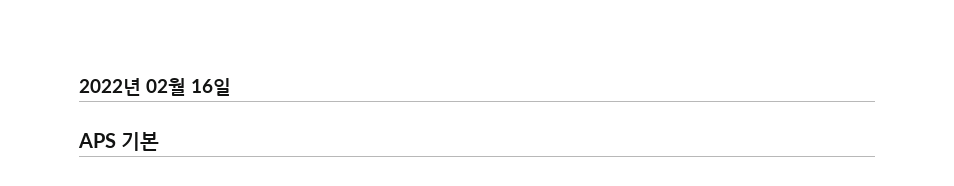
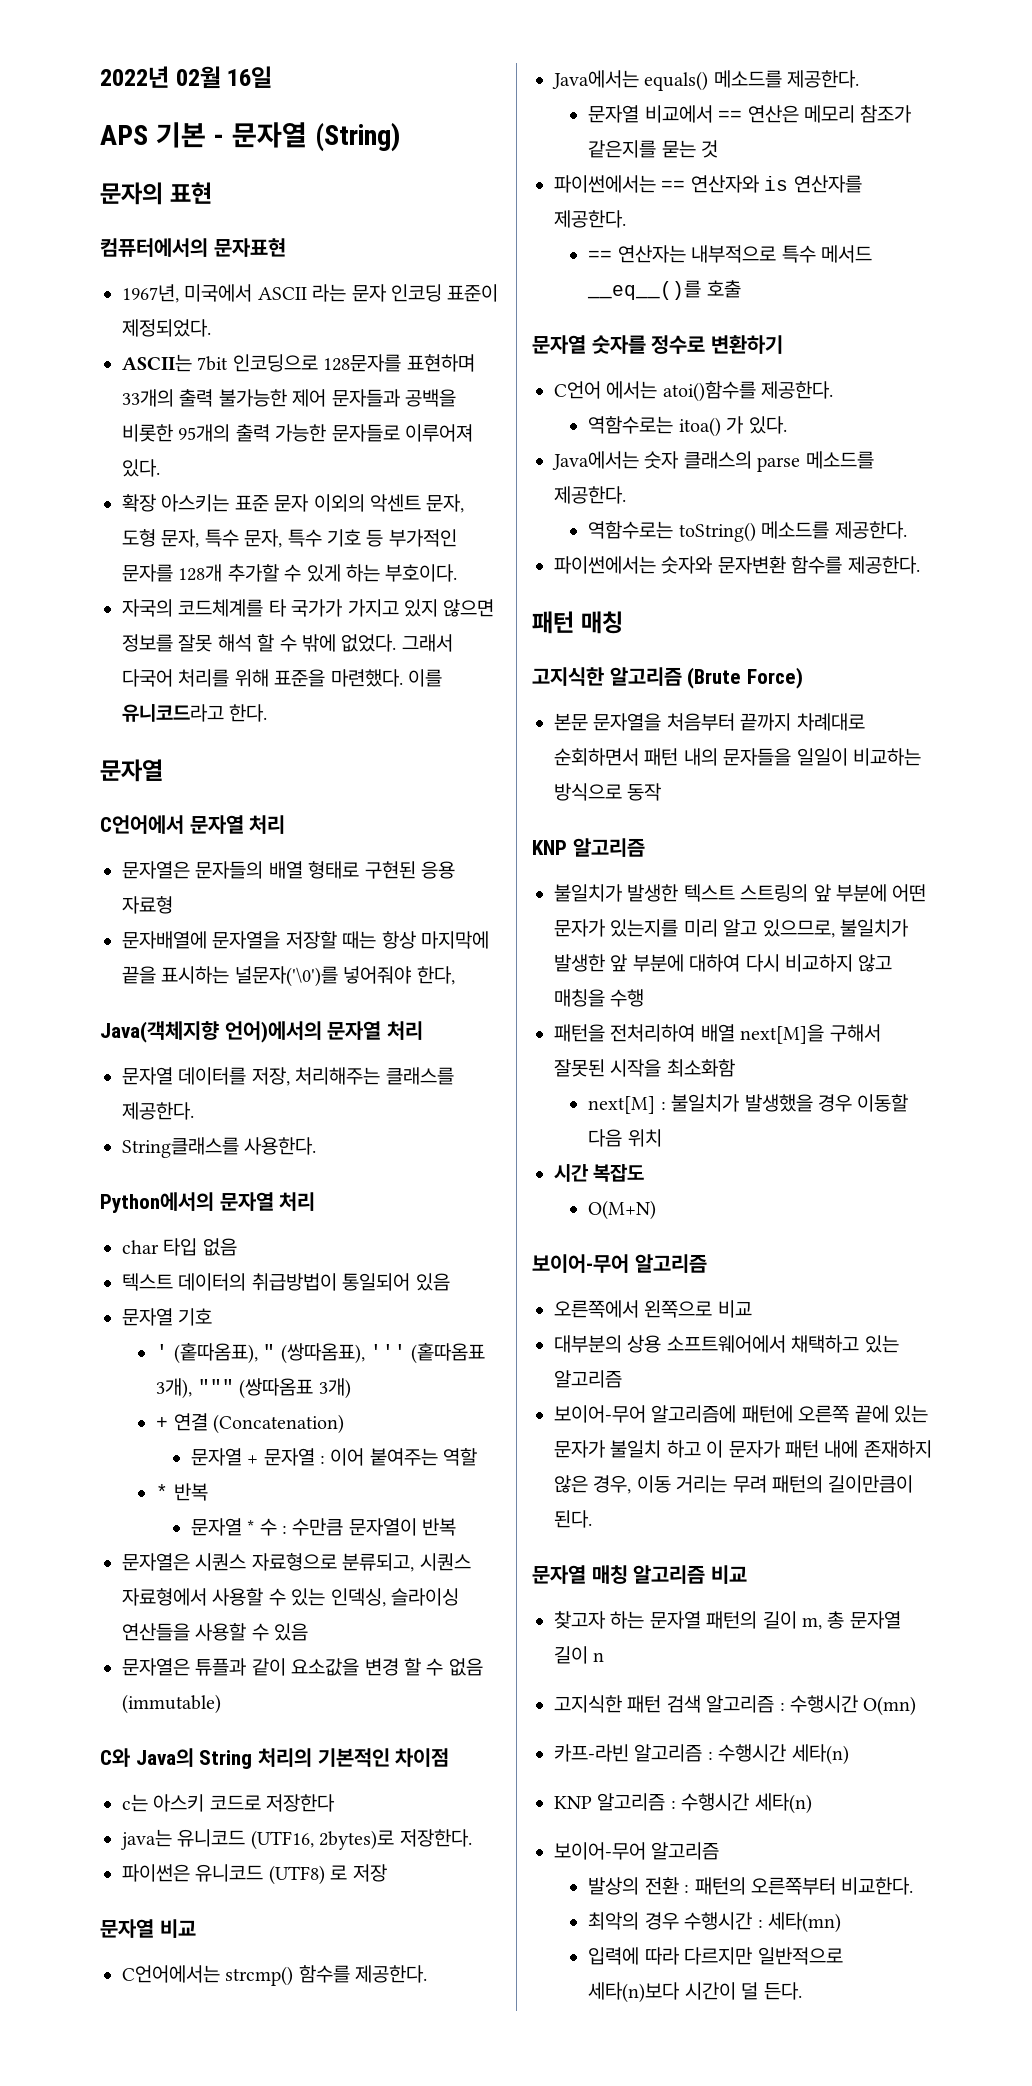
- APS 기본
+ APS 기본 - 문자열 (String)
+ 문자의 표현
+ 컴퓨터에서의 문자표현
+ 1967년, 미국에서 ASCII 라는 문자 인코딩 표준이 제정되었다.
+ ASCII는 7bit 인코딩으로 128문자를 표현하며 33개의 출력 불가능한 제어 문자들과 공백을 비롯한 95개의 출력 가능한 문자들로 이루어져 있다.
+ 확장 아스키는 표준 문자 이외의 악센트 문자, 도형 문자, 특수 문자, 특수 기호 등 부가적인 문자를 128개 추가할 수 있게 하는 부호이다.
+ 자국의 코드체계를 타 국가가 가지고 있지 않으면 정보를 잘못 해석 할 수 밖에 없었다. 그래서 다국어 처리를 위해 표준을 마련했다. 이를 유니코드라고 한다.
+ 문자열
+ C언어에서 문자열 처리
+ 문자열은 문자들의 배열 형태로 구현된 응용 자료형
+ 문자배열에 문자열을 저장할 때는 항상 마지막에 끝을 표시하는 널문자('\0')를 넣어줘야 한다,
+ Java(객체지향 언어)에서의 문자열 처리
+ 문자열 데이터를 저장, 처리해주는 클래스를 제공한다.
+ String클래스를 사용한다.
+ Python에서의 문자열 처리
+ char 타입 없음
+ 텍스트 데이터의 취급방법이 통일되어 있음
+ 문자열 기호
+ ' (홑따옴표), " (쌍따옴표), ''' (홑따옴표 3개), """ (쌍따옴표 3개)
+ + 연결 (Concatenation)
+ 문자열 + 문자열 : 이어 붙여주는 역할
+ * 반복
+ 문자열 * 수 : 수만큼 문자열이 반복
+ 문자열은 시퀀스 자료형으로 분류되고, 시퀀스 자료형에서 사용할 수 있는 인덱싱, 슬라이싱 연산들을 사용할 수 있음
+ 문자열은 튜플과 같이 요소값을 변경 할 수 없음 (immutable)
+ C와 Java의 String 처리의 기본적인 차이점
+ c는 아스키 코드로 저장한다
+ java는 유니코드 (UTF16, 2bytes)로 저장한다.
+ 파이썬은 유니코드 (UTF8) 로 저장
+ 문자열 비교
+ C언어에서는 strcmp() 함수를 제공한다.
+ Java에서는 equals() 메소드를 제공한다.
+ 문자열 비교에서 == 연산은 메모리 참조가 같은지를 묻는 것
+ 파이썬에서는 == 연산자와 is 연산자를 제공한다.
+ == 연산자는 내부적으로 특수 메서드 __eq__()를 호출
+ 문자열 숫자를 정수로 변환하기
+ C언어 에서는 atoi()함수를 제공한다.
+ 역함수로는 itoa() 가 있다.
+ Java에서는 숫자 클래스의 parse 메소드를 제공한다.
+ 역함수로는 toString() 메소드를 제공한다.
+ 파이썬에서는 숫자와 문자변환 함수를 제공한다.
+ 패턴 매칭
+ 고지식한 알고리즘 (Brute Force)
+ 본문 문자열을 처음부터 끝까지 차례대로 순회하면서 패턴 내의 문자들을 일일이 비교하는 방식으로 동작
+ KNP 알고리즘
+ 불일치가 발생한 텍스트 스트링의 앞 부분에 어떤 문자가 있는지를 미리 알고 있으므로, 불일치가 발생한 앞 부분에 대하여 다시 비교하지 않고 매칭을 수행
+ 패턴을 전처리하여 배열 next[M]을 구해서 잘못된 시작을 최소화함
+ next[M] : 불일치가 발생했을 경우 이동할 다음 위치
+ 시간 복잡도
+ O(M+N)
+ 보이어-무어 알고리즘
+ 오른쪽에서 왼쪽으로 비교
+ 대부분의 상용 소프트웨어에서 채택하고 있는 알고리즘
+ 보이어-무어 알고리즘에 패턴에 오른쪽 끝에 있는 문자가 불일치 하고 이 문자가 패턴 내에 존재하지 않은 경우, 이동 거리는 무려 패턴의 길이만큼이 된다.
+ 문자열 매칭 알고리즘 비교
+ 찾고자 하는 문자열 패턴의 길이 m, 총 문자열 길이 n
+ 고지식한 패턴 검색 알고리즘 : 수행시간 O(mn)
+ 카프-라빈 알고리즘 : 수행시간 세타(n)
+ KNP 알고리즘 : 수행시간 세타(n)
+ 보이어-무어 알고리즘
+ 발상의 전환 : 패턴의 오른쪽부터 비교한다.
+ 최악의 경우 수행시간 : 세타(mn)
+ 입력에 따라 다르지만 일반적으로 세타(n)보다 시간이 덜 든다.

